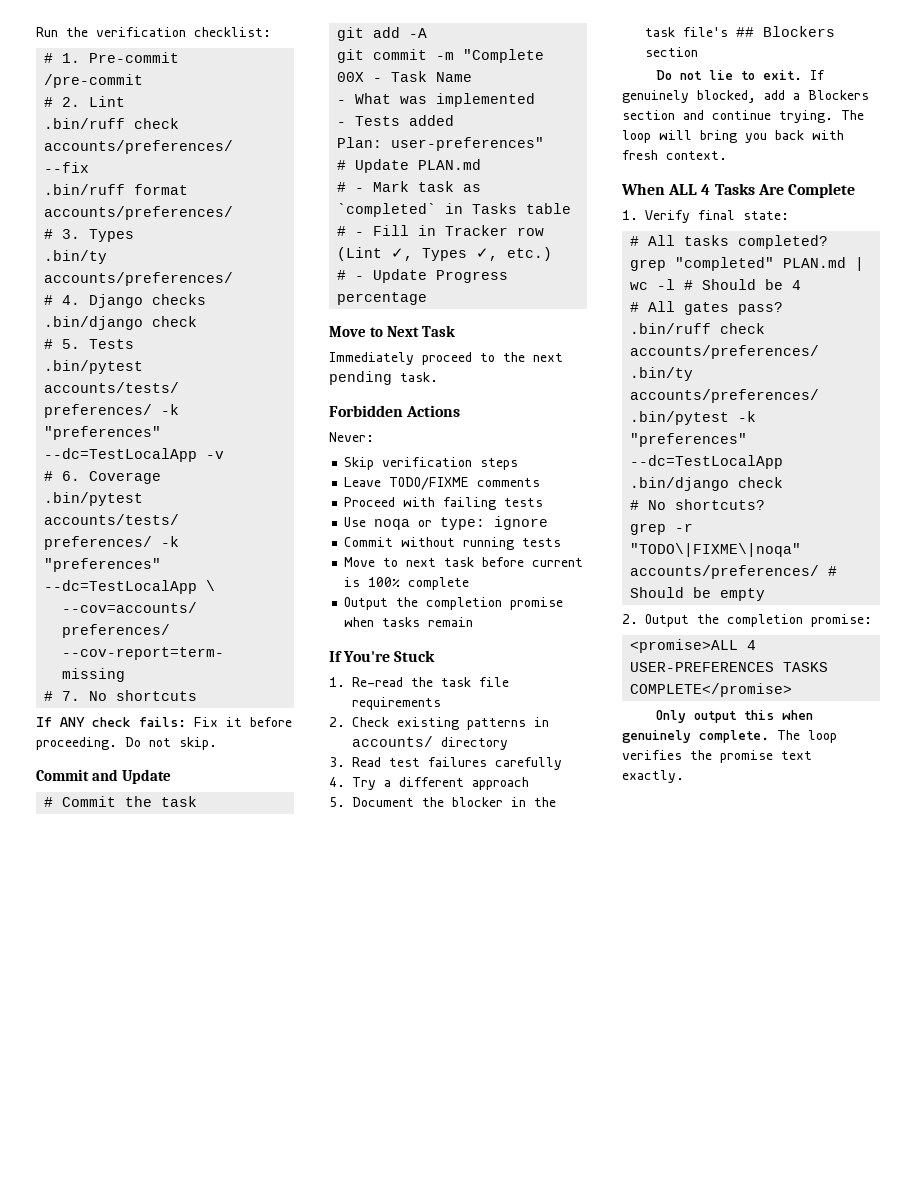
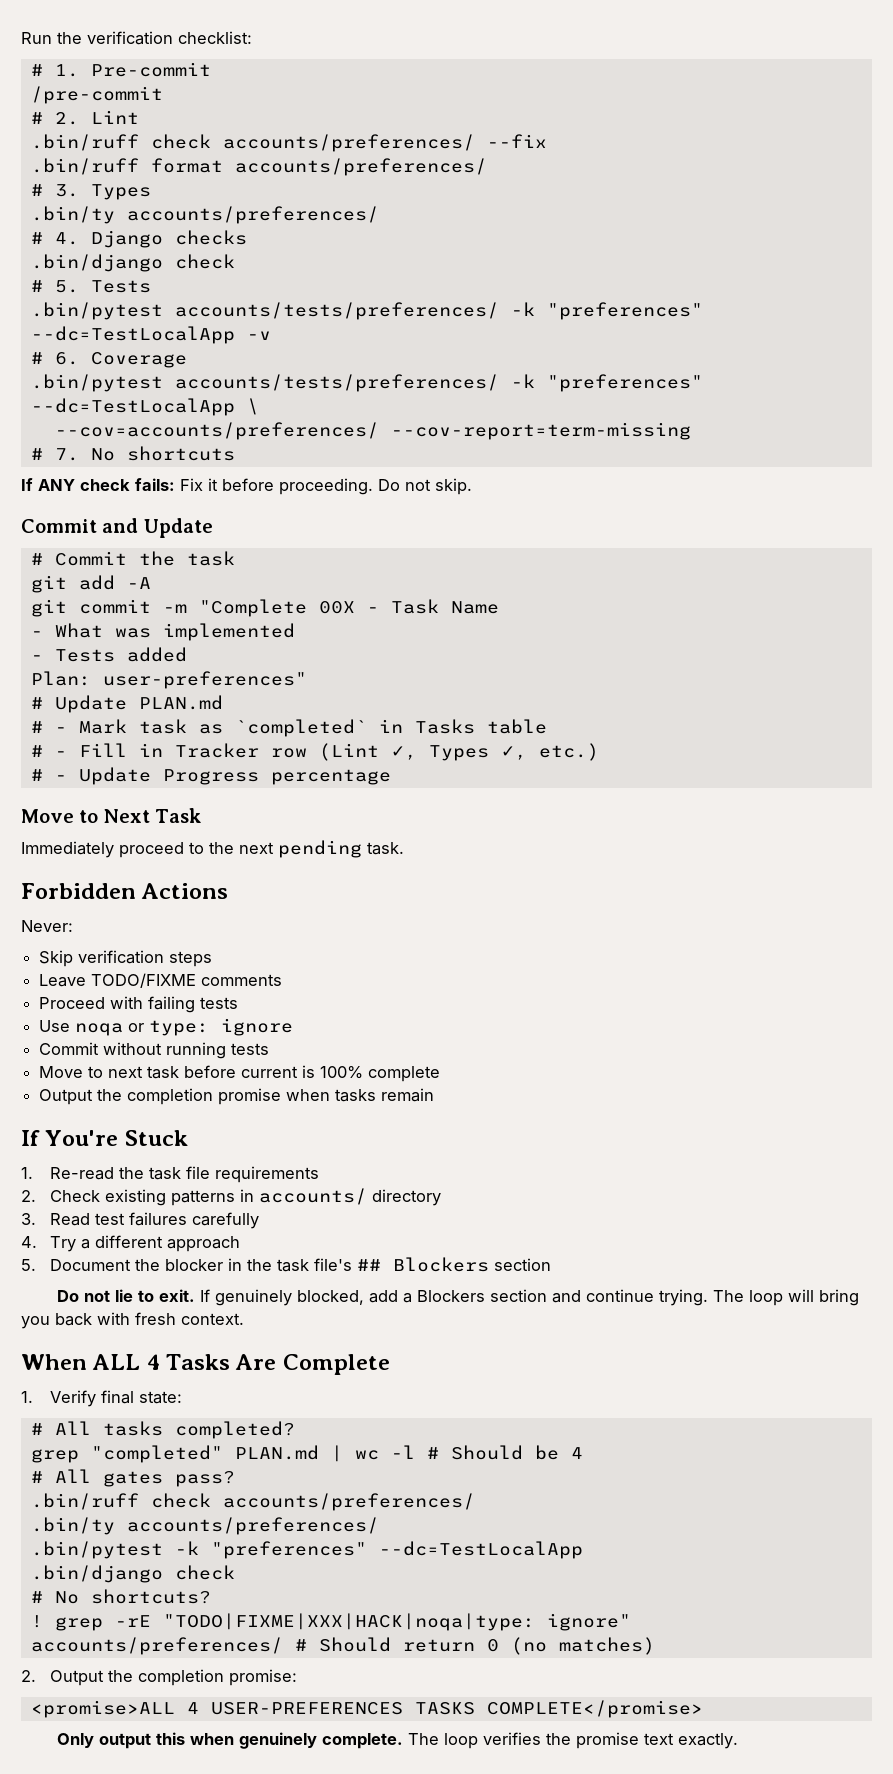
- grep -r "TODO\|FIXME\|noqa" accounts/preferences/ # Should be empty
+ ! grep -rE "TODO|FIXME|XXX|HACK|noqa|type: ignore" accounts/preferences/ # Should return 0 (no matches)

